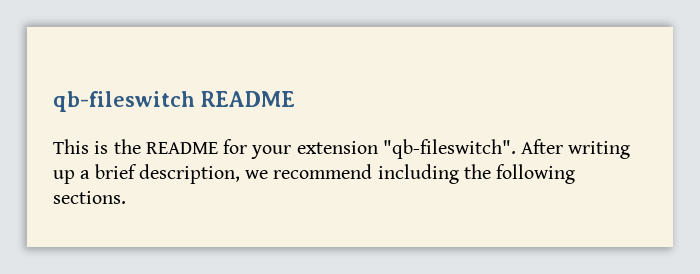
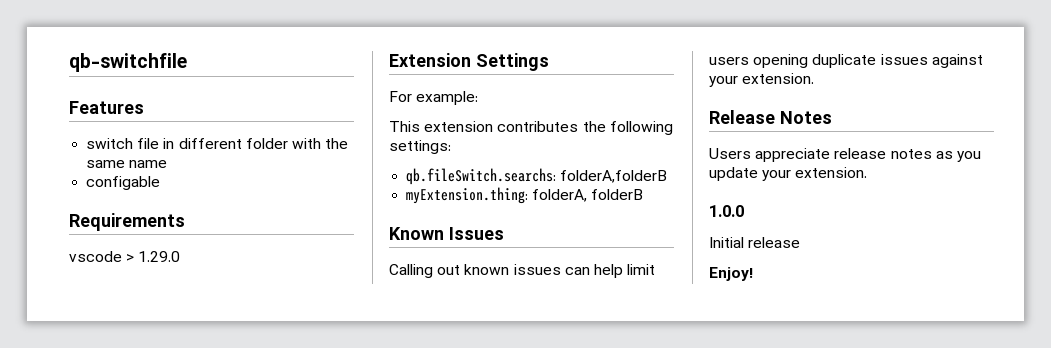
- qb-fileswitch README
- This is the README for your extension "qb-fileswitch". After writing up a brief description, we recommend including the following sections.
+ qb-switchfile
+ Features
+ switch file in different folder with the same name
+ configable
+ Requirements
+ vscode > 1.29.0
+ Extension Settings
+ For example:
+ This extension contributes the following settings:
+ qb.fileSwitch.searchs: folderA,folderB
+ myExtension.thing: folderA, folderB
+ Known Issues
+ Calling out known issues can help limit users opening duplicate issues against your extension.
+ Release Notes
+ Users appreciate release notes as you update your extension.
+ 1.0.0
+ Initial release
+ Enjoy!

